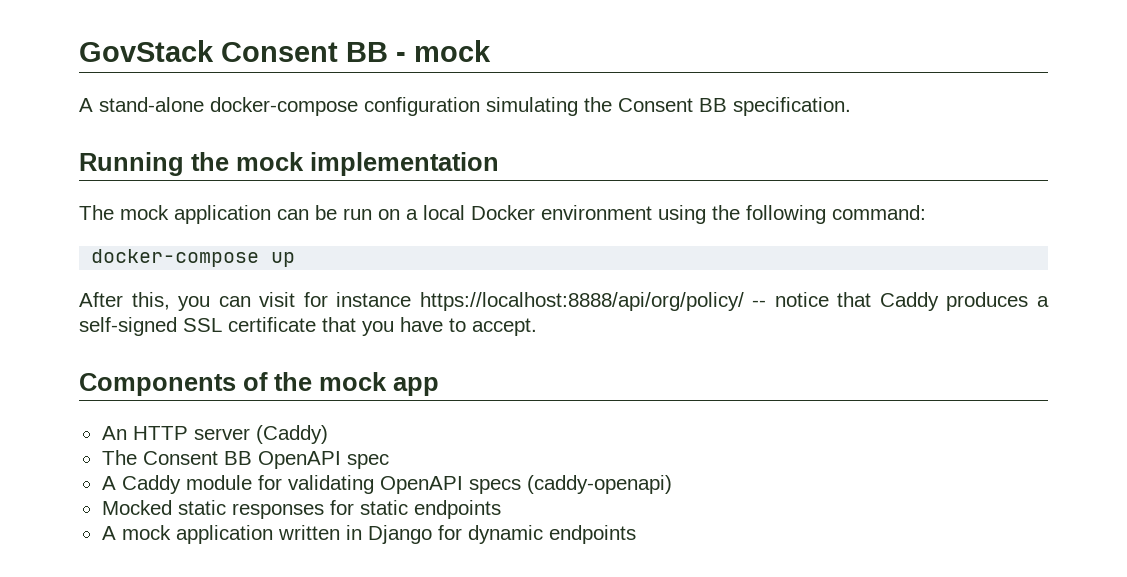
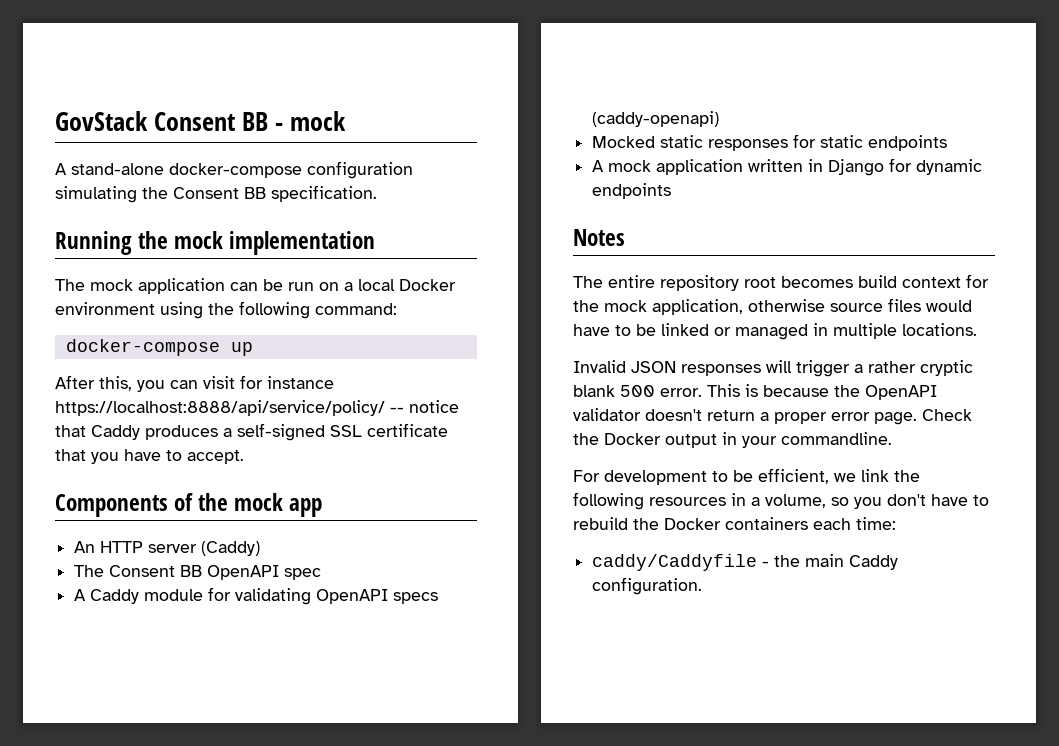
- After this, you can visit for instance https://localhost:8888/api/org/policy/ -- notice that Caddy produces a self-signed SSL certificate that you have to accept.
+ After this, you can visit for instance https://localhost:8888/api/service/policy/ -- notice that Caddy produces a self-signed SSL certificate that you have to accept.
+ Notes
+ The entire repository root becomes build context for the mock application, otherwise source files would have to be linked or managed in multiple locations.
+ Invalid JSON responses will trigger a rather cryptic blank 500 error. This is because the OpenAPI validator doesn't return a proper error page. Check the Docker output in your commandline.
+ For development to be efficient, we link the following resources in a volume, so you don't have to rebuild the Docker containers each time:
+ caddy/Caddyfile - the main Caddy configuration.

